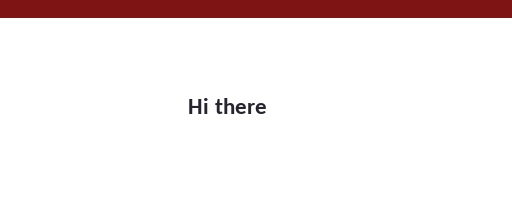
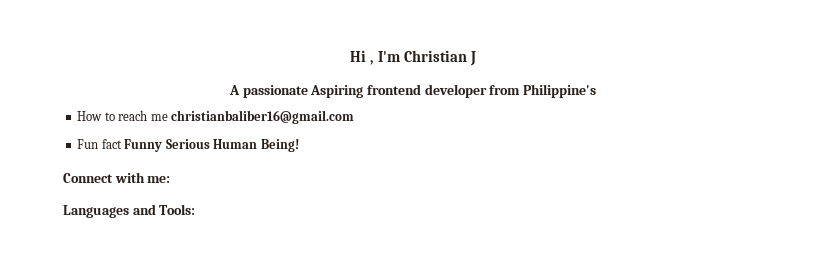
- Hi there
+ Hi , I'm Christian J
+ A passionate Aspiring frontend developer from Philippine's
+ How to reach me christianbaliber16@gmail.com
+ Fun fact Funny Serious Human Being!
+ Connect with me:
+ Languages and Tools:

